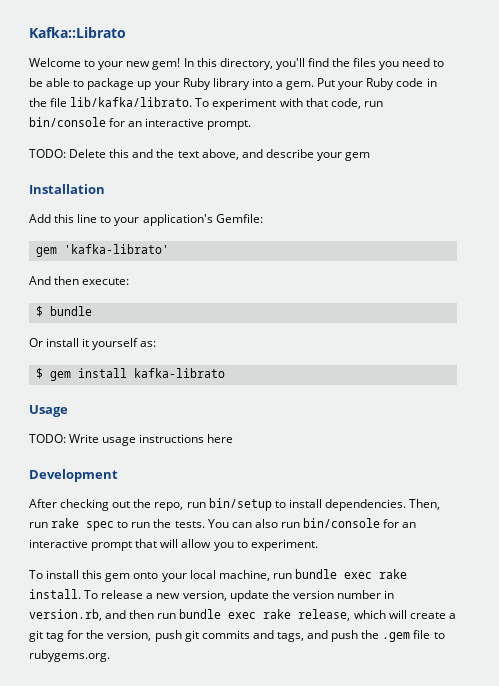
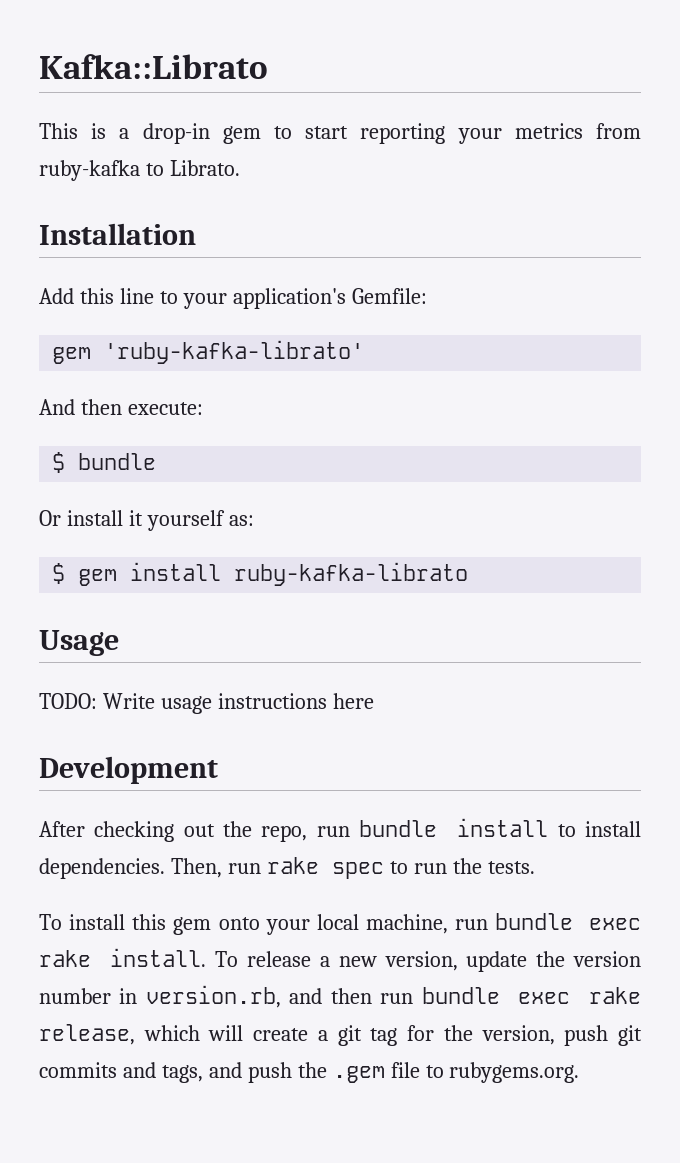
- Welcome to your new gem! In this directory, you'll find the files you need to be able to package up your Ruby library into a gem. Put your Ruby code in the file lib/kafka/librato. To experiment with that code, run bin/console for an interactive prompt.
- TODO: Delete this and the text above, and describe your gem
+ This is a drop-in gem to start reporting your metrics from ruby-kafka to Librato.
- gem 'kafka-librato'
+ gem 'ruby-kafka-librato'
- $ gem install kafka-librato
+ $ gem install ruby-kafka-librato
- After checking out the repo, run bin/setup to install dependencies.
+ After checking out the repo, run bundle install to install dependencies.
- You can also run bin/console for an interactive prompt that will allow you to experiment.

